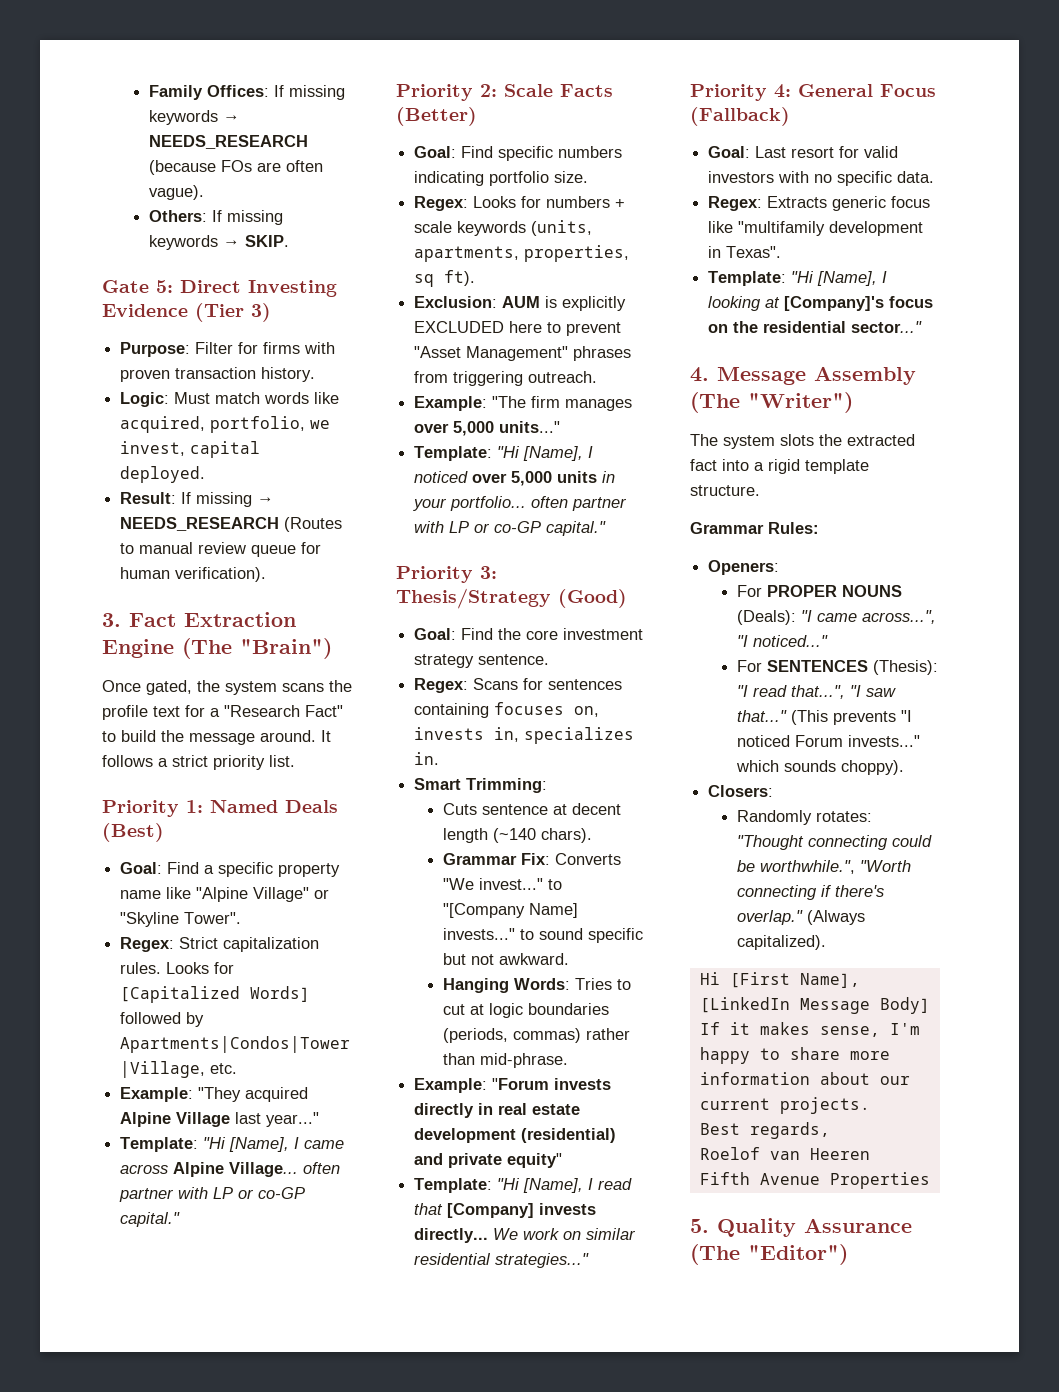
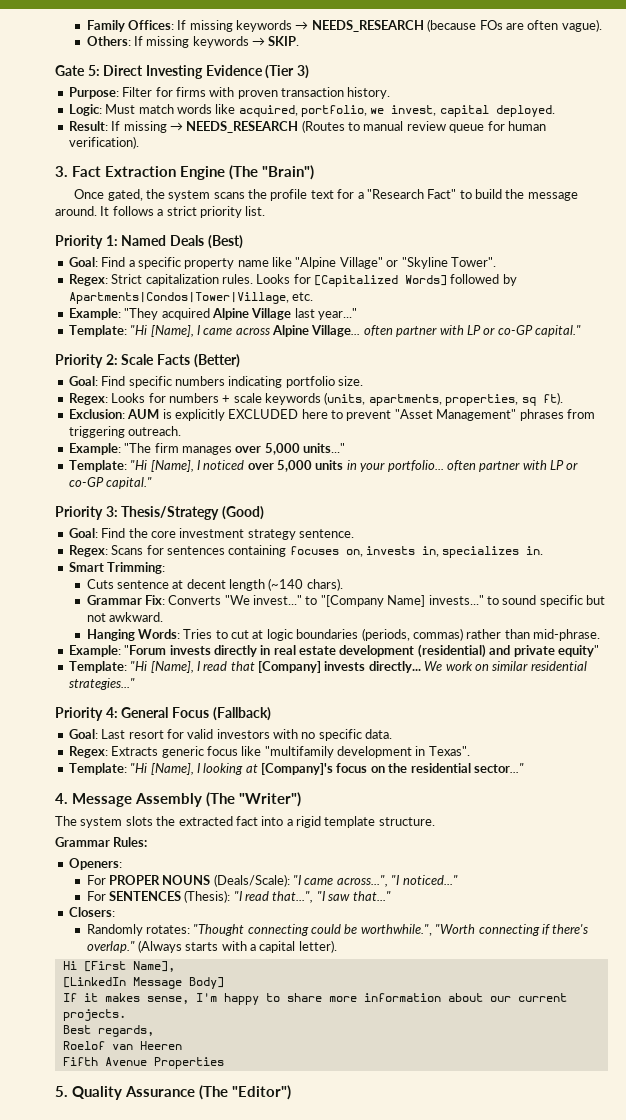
- For PROPER NOUNS (Deals): "I came across...", "I noticed..."
+ For PROPER NOUNS (Deals/Scale): "I came across...", "I noticed..."
- (This prevents "I noticed Forum invests..." which sounds choppy).
- (Always capitalized).
+ (Always starts with a capital letter).

